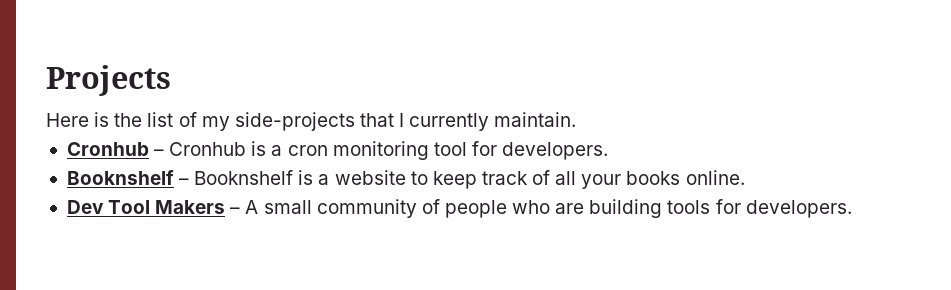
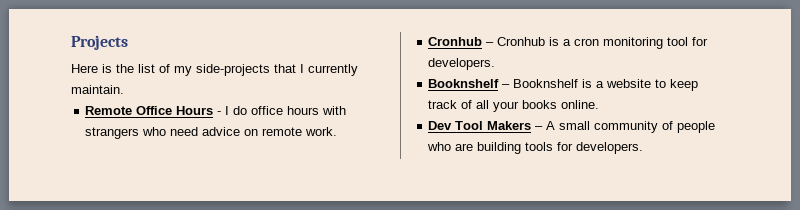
+ Remote Office Hours - I do office hours with strangers who need advice on remote work.

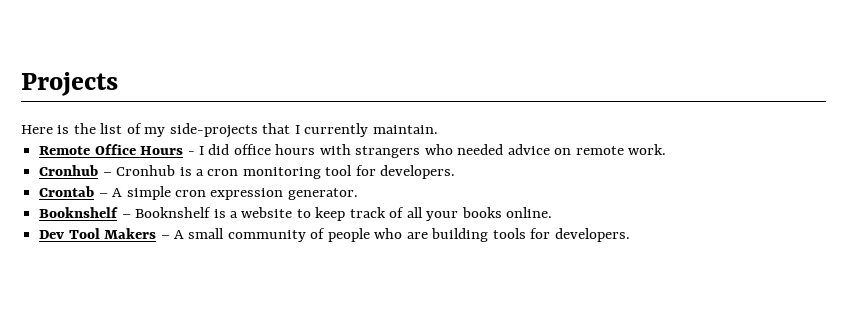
- Remote Office Hours - I do office hours with strangers who need advice on remote work.
+ Remote Office Hours - I did office hours with strangers who needed advice on remote work.
+ Crontab – A simple cron expression generator.

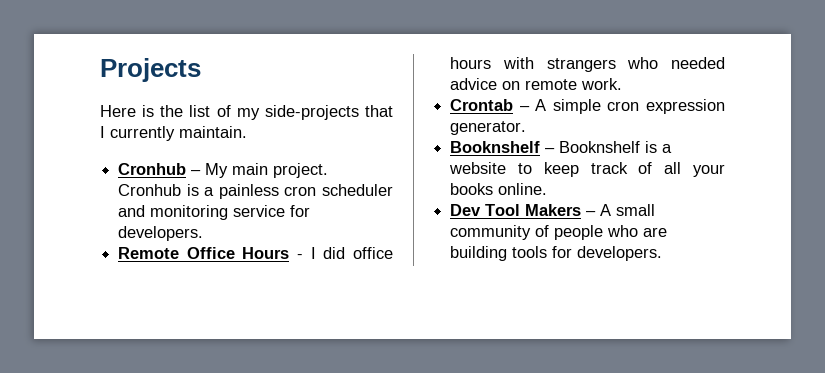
+ Cronhub – My main project. Cronhub is a painless cron scheduler and monitoring service for developers.
- Cronhub – Cronhub is a cron monitoring tool for developers.

